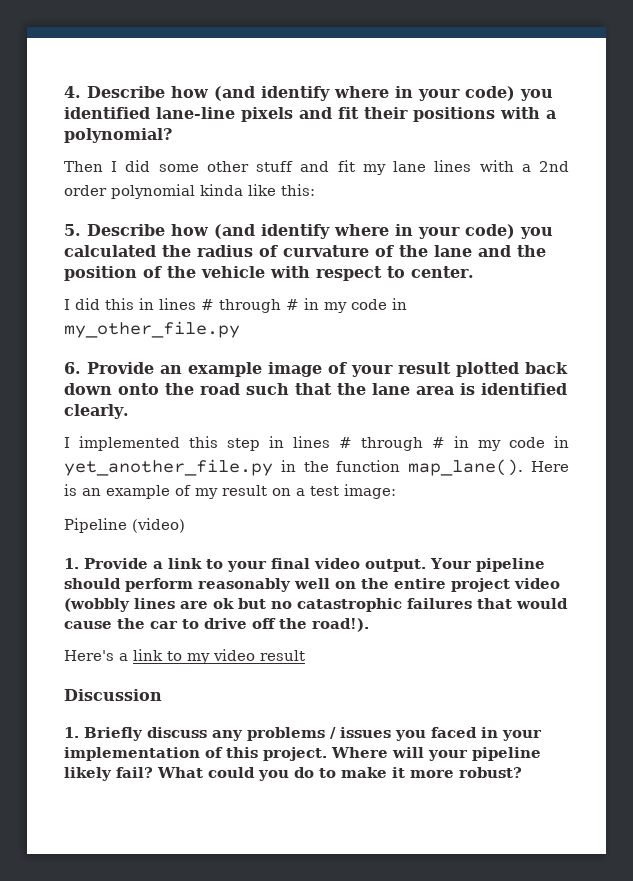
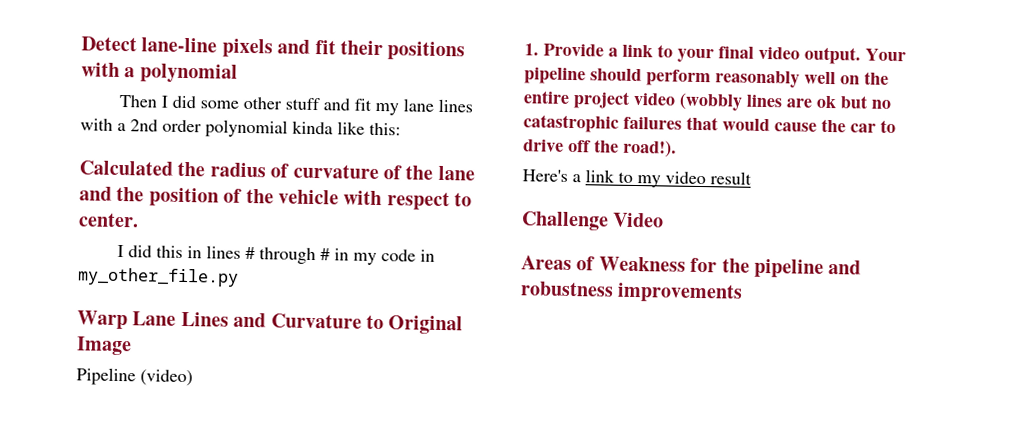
- 4. Describe how (and identify where in your code) you identified lane-line pixels and fit their positions with a polynomial?
+ Detect lane-line pixels and fit their positions with a polynomial
- 5. Describe how (and identify where in your code) you calculated the radius of curvature of the lane and the position of the vehicle with respect to center.
+ Calculated the radius of curvature of the lane and the position of the vehicle with respect to center.
- 6. Provide an example image of your result plotted back down onto the road such that the lane area is identified clearly.
- I implemented this step in lines # through # in my code in yet_another_file.py in the function map_lane(). Here is an example of my result on a test image:
+ Warp Lane Lines and Curvature to Original Image
- Discussion
- 1. Briefly discuss any problems / issues you faced in your implementation of this project. Where will your pipeline likely fail? What could you do to make it more robust?
+ Challenge Video
+ Areas of Weakness for the pipeline and robustness improvements

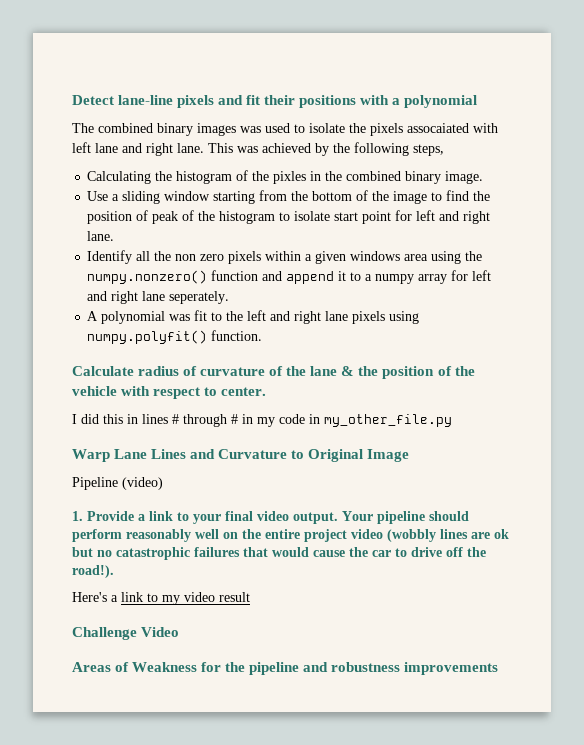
- Then I did some other stuff and fit my lane lines with a 2nd order polynomial kinda like this:
- Calculated the radius of curvature of the lane and the position of the vehicle with respect to center.
+ The combined binary images was used to isolate the pixels assocaiated with left lane and right lane. This was achieved by the following steps,
+ Calculating the histogram of the pixles in the combined binary image.
+ Use a sliding window starting from the bottom of the image to find the position of peak of the histogram to isolate start point for left and right lane.
+ Identify all the non zero pixels within a given windows area using the numpy.nonzero() function and append it to a numpy array for left and right lane seperately.
+ A polynomial was fit to the left and right lane pixels using numpy.polyfit() function.
+ Calculate radius of curvature of the lane & the position of the vehicle with respect to center.

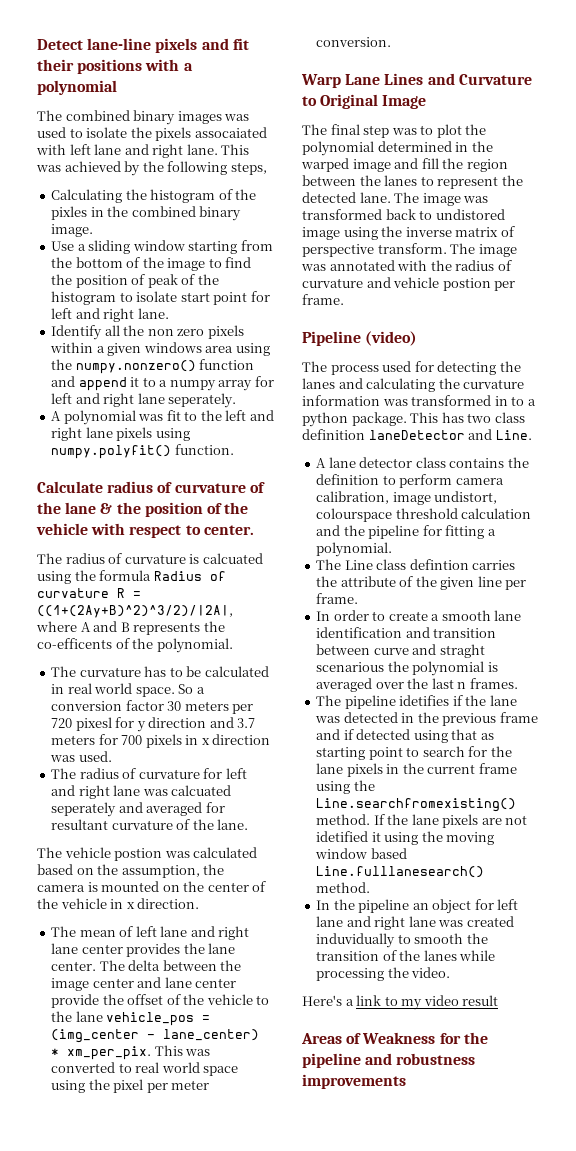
- I did this in lines # through # in my code in my_other_file.py
+ The radius of curvature is calcuated using the formula Radius of curvature R = ((1+(2Ay+B)^2)^3/2)/|2A|, where A and B represents the co-efficents of the polynomial.
+ The curvature has to be calculated in real world space. So a conversion factor 30 meters per 720 pixesl for y direction and 3.7 meters for 700 pixels in x direction was used.
+ The radius of curvature for left and right lane was calcuated seperately and averaged for resultant curvature of the lane.
+ The vehicle postion was calculated based on the assumption, the camera is mounted on the center of the vehicle in x direction.
+ The mean of left lane and right lane center provides the lane center. The delta between the image center and lane center provide the offset of the vehicle to the lane vehicle_pos = (img_center - lane_center) * xm_per_pix. This was converted to real world space using the pixel per meter conversion.
+ The final step was to plot the polynomial determined in the warped image and fill the region between the lanes to represent the detected lane. The image was transformed back to undistored image using the inverse matrix of perspective transform. The image was annotated with the radius of curvature and vehicle postion per frame.
  Pipeline (video)
- 1. Provide a link to your final video output. Your pipeline should perform reasonably well on the entire project video (wobbly lines are ok but no catastrophic failures that would cause the car to drive off the road!).
+ The process used for detecting the lanes and calculating the curvature information was transformed in to a python package. This has two class definition laneDetector and Line.
+ A lane detector class contains the definition to perform camera calibration, image undistort, colourspace threshold calculation and the pipeline for fitting a polynomial.
+ The Line class defintion carries the attribute of the given line per frame.
+ In order to create a smooth lane identification and transition between curve and straght scenarious the polynomial is averaged over the last n frames.
+ The pipeline idetifies if the lane was detected in the previous frame and if detected using that as starting point to search for the lane pixels in the current frame using the Line.searchfromexisting() method. If the lane pixels are not idetified it using the moving window based Line.fulllanesearch() method.
+ In the pipeline an object for left lane and right lane was created induvidually to smooth the transition of the lanes while processing the video.
- Challenge Video

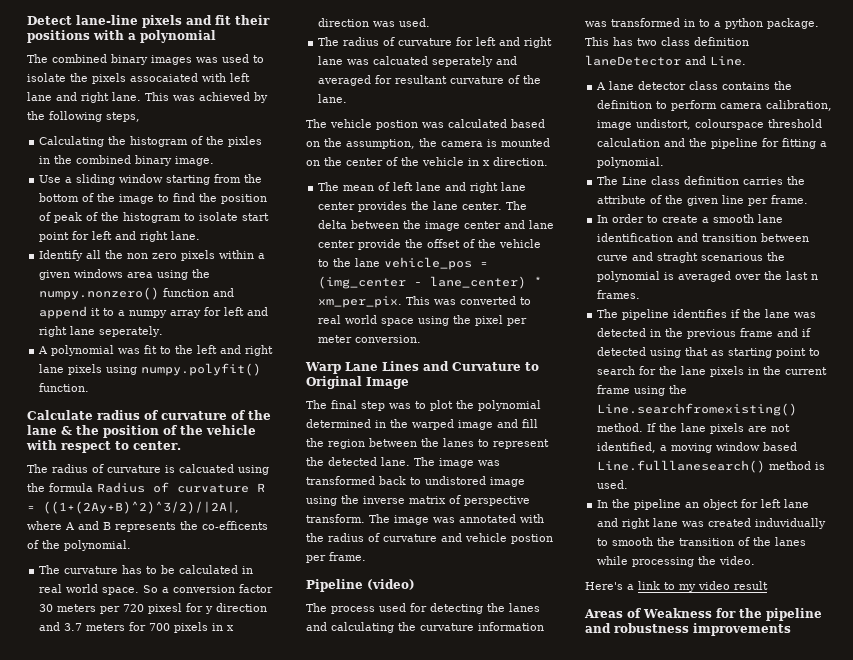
- The Line class defintion carries the attribute of the given line per frame.
+ The Line class definition carries the attribute of the given line per frame.
- The pipeline idetifies if the lane was detected in the previous frame and if detected using that as starting point to search for the lane pixels in the current frame using the Line.searchfromexisting() method.
+ The pipeline identifies if the lane was detected in the previous frame and if detected using that as starting point to search for the lane pixels in the current frame using the Line.searchfromexisting() method.
- If the lane pixels are not idetified it using the moving window based Line.fulllanesearch() method.
+ If the lane pixels are not identified, a moving window based Line.fulllanesearch() method is used.

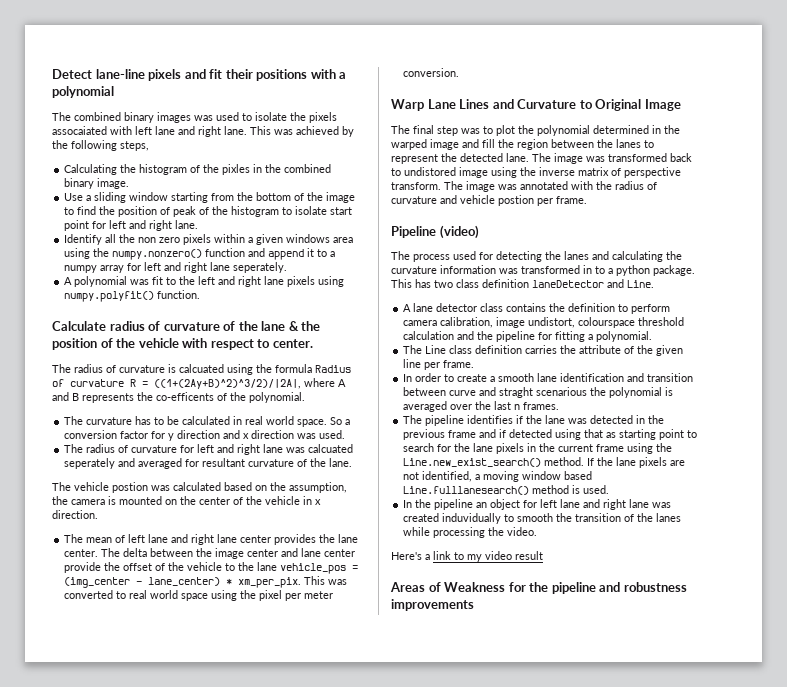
- So a conversion factor 30 meters per 720 pixesl for y direction and 3.7 meters for 700 pixels in x direction was used.
+ So a conversion factor for y direction and x direction was used.
- The pipeline identifies if the lane was detected in the previous frame and if detected using that as starting point to search for the lane pixels in the current frame using the Line.searchfromexisting() method.
+ The pipeline identifies if the lane was detected in the previous frame and if detected using that as starting point to search for the lane pixels in the current frame using the Line.new_exist_search() method.

